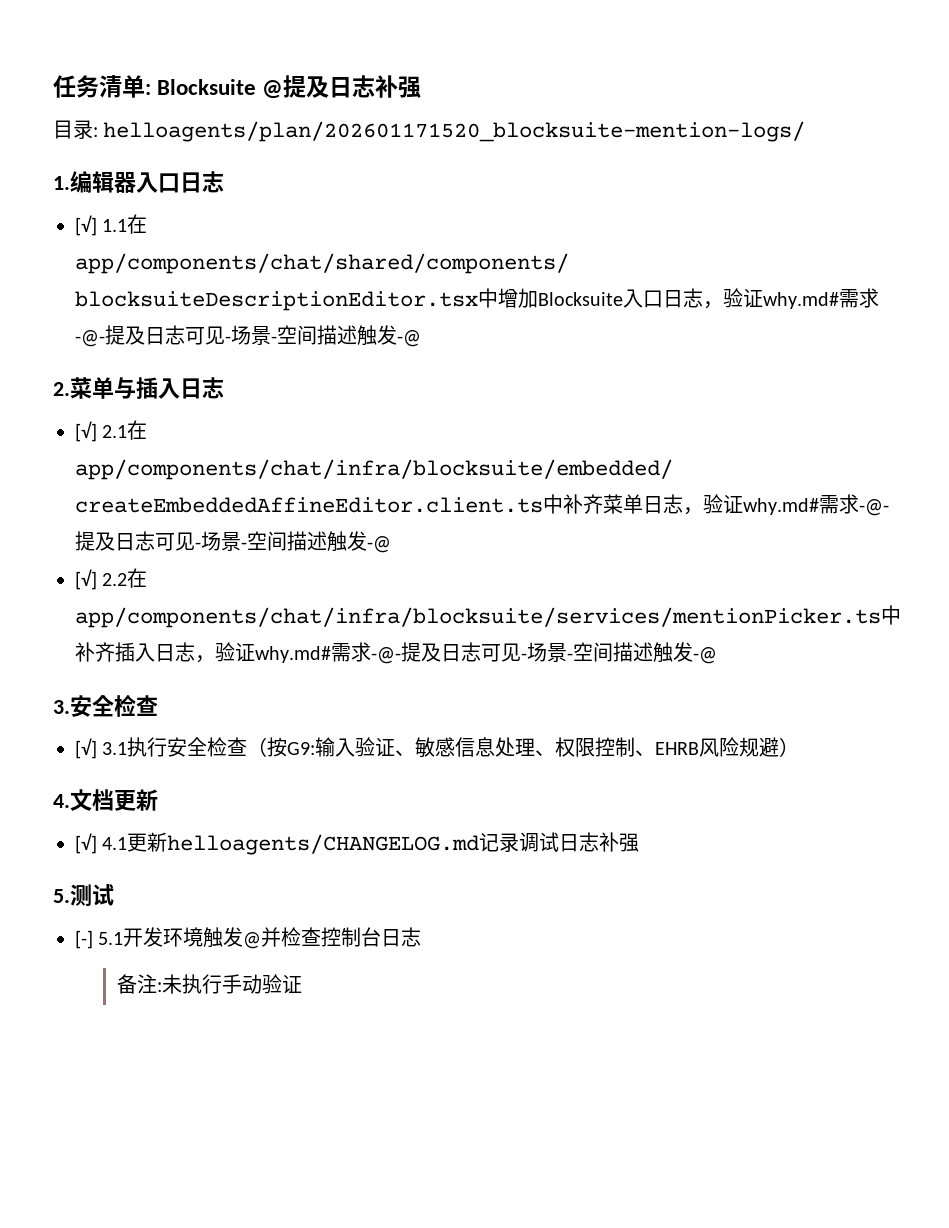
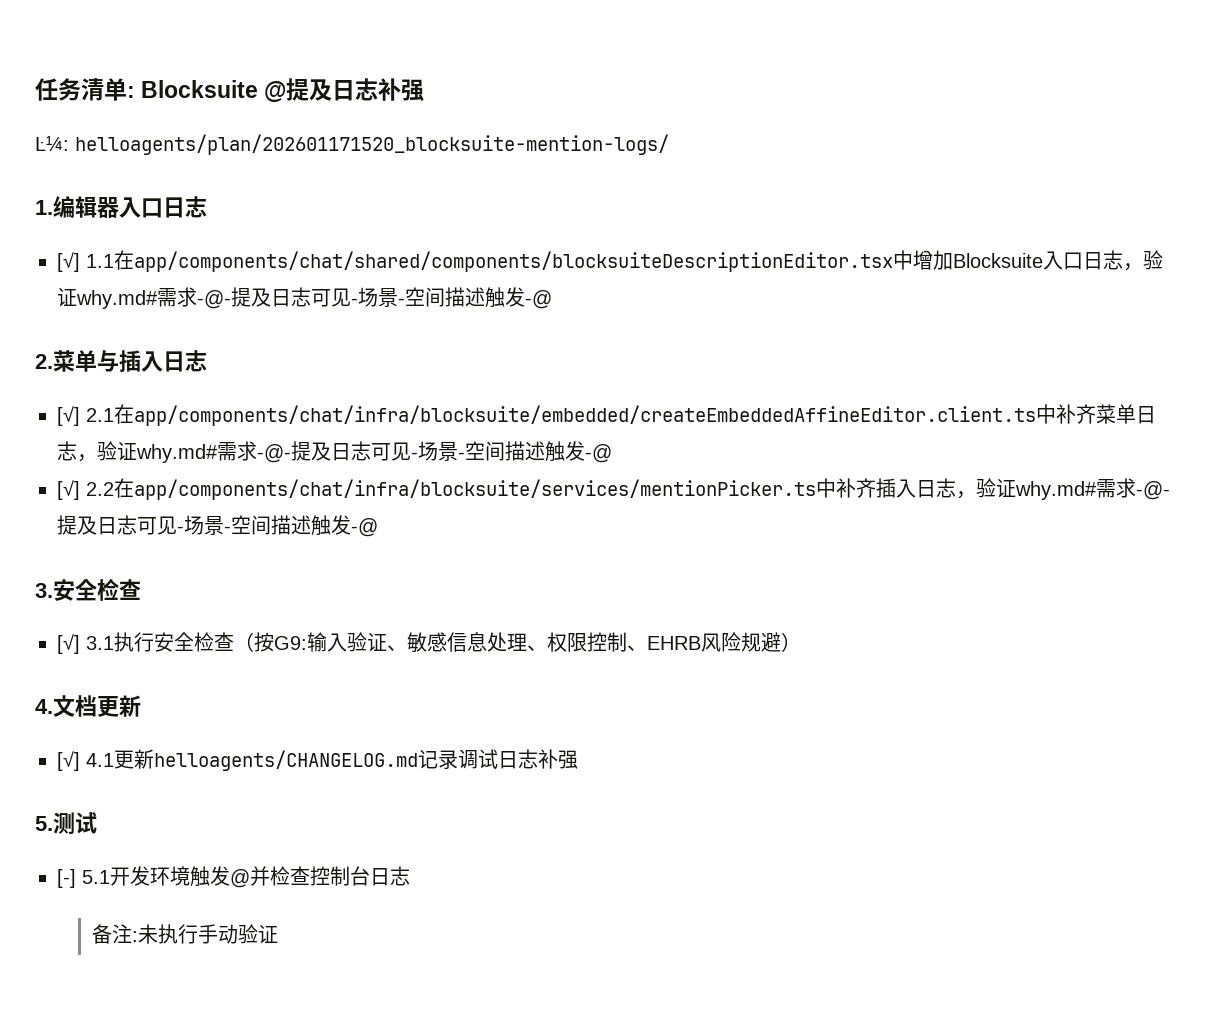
- 目录: helloagents/plan/202601171520_blocksuite-mention-logs/
+ Ŀ¼: helloagents/plan/202601171520_blocksuite-mention-logs/

